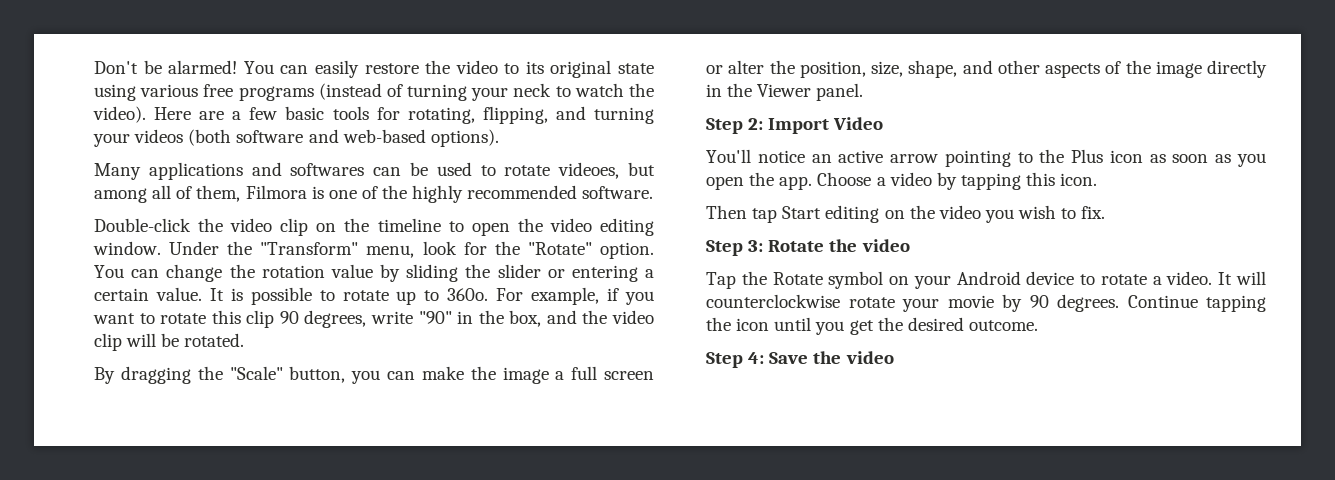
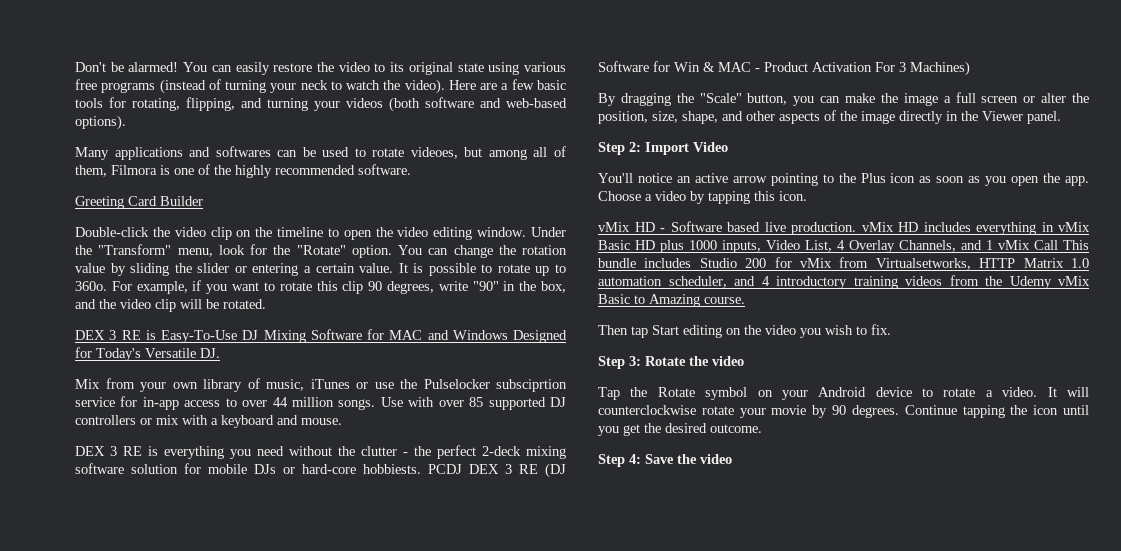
+ Greeting Card Builder
+ DEX 3 RE is Easy-To-Use DJ Mixing Software for MAC and Windows Designed for Today's Versatile DJ.
+ Mix from your own library of music, iTunes or use the Pulselocker subsciprtion service for in-app access to over 44 million songs. Use with over 85 supported DJ controllers or mix with a keyboard and mouse.
+ DEX 3 RE is everything you need without the clutter - the perfect 2-deck mixing software solution for mobile DJs or hard-core hobbiests. PCDJ DEX 3 RE (DJ Software for Win & MAC - Product Activation For 3 Machines)
+ vMix HD - Software based live production. vMix HD includes everything in vMix Basic HD plus 1000 inputs, Video List, 4 Overlay Channels, and 1 vMix Call This bundle includes Studio 200 for vMix from Virtualsetworks, HTTP Matrix 1.0 automation scheduler, and 4 introductory training videos from the Udemy vMix Basic to Amazing course.

